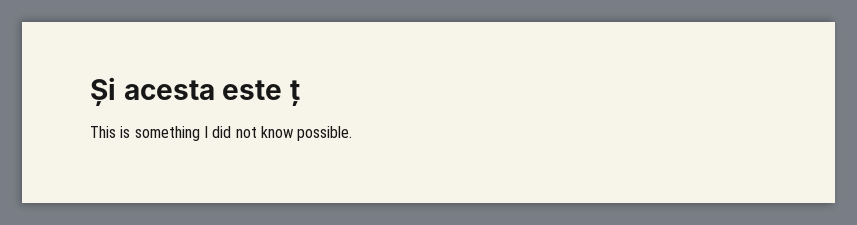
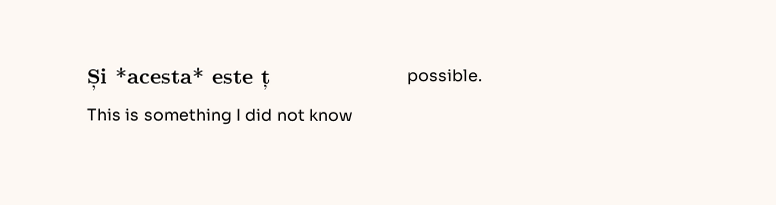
- Și acesta este ț
+ Și *acesta* este ț

